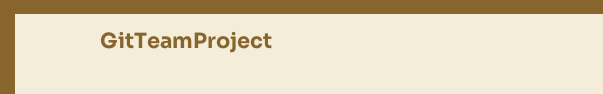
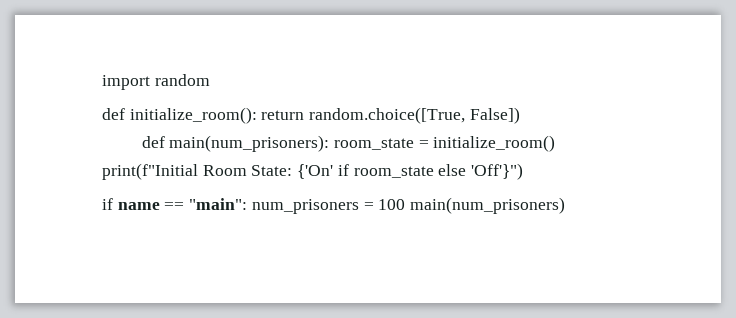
- GitTeamProject
+ import random
+ def initialize_room(): return random.choice([True, False])
+ def main(num_prisoners): room_state = initialize_room() print(f"Initial Room State: {'On' if room_state else 'Off'}")
+ if name == "main": num_prisoners = 100 main(num_prisoners)

